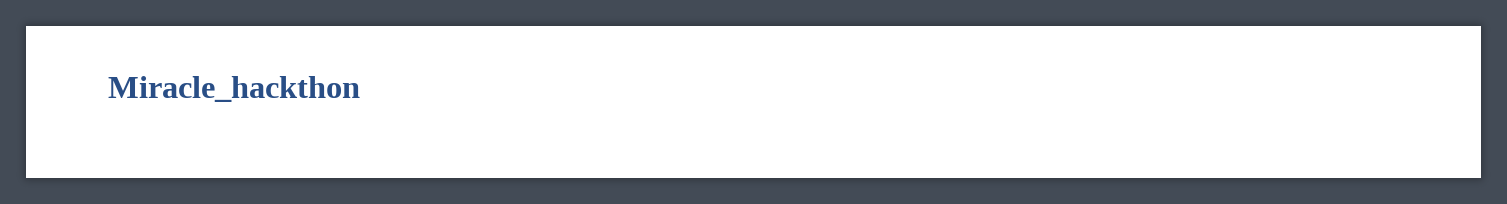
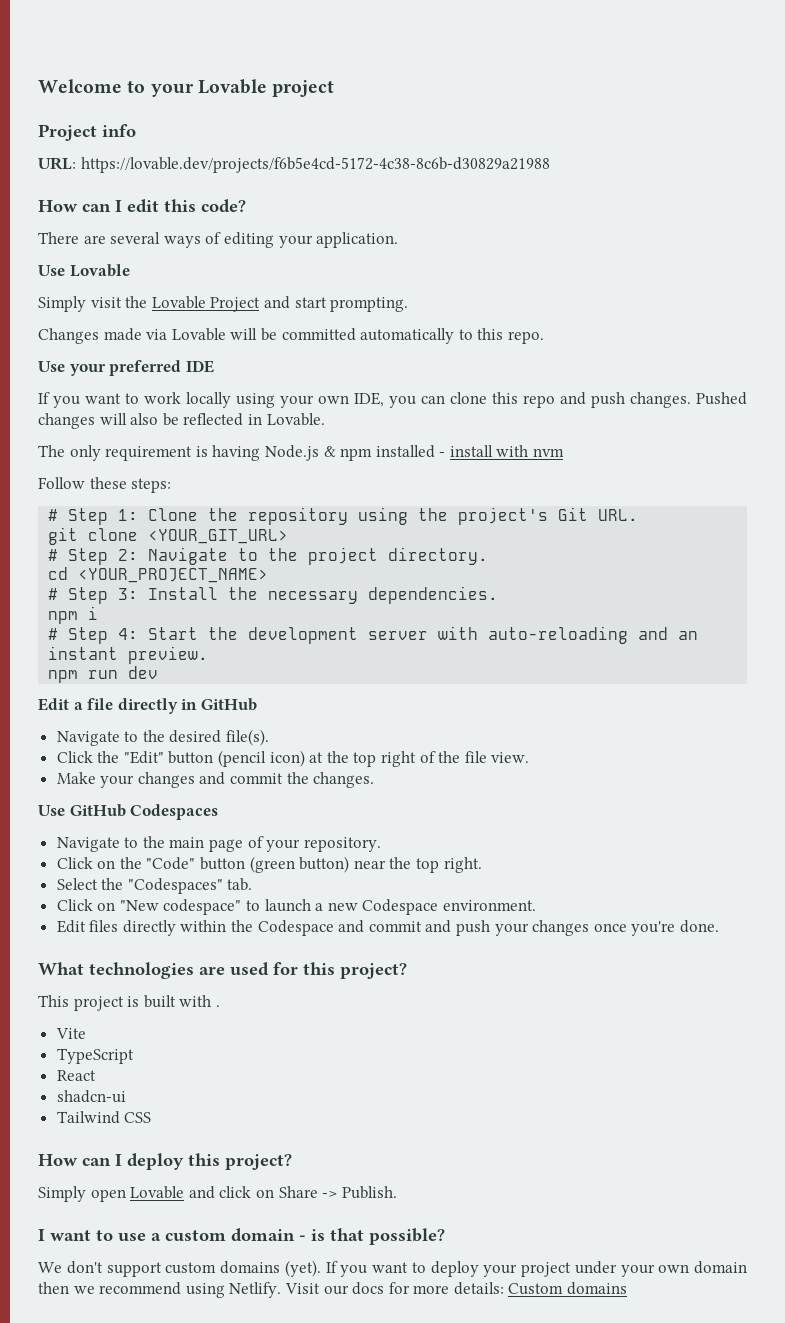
- Miracle_hackthon
+ Welcome to your Lovable project
+ Project info
+ URL: https://lovable.dev/projects/f6b5e4cd-5172-4c38-8c6b-d30829a21988
+ How can I edit this code?
+ There are several ways of editing your application.
+ Use Lovable
+ Simply visit the Lovable Project and start prompting.
+ Changes made via Lovable will be committed automatically to this repo.
+ Use your preferred IDE
+ If you want to work locally using your own IDE, you can clone this repo and push changes. Pushed changes will also be reflected in Lovable.
+ The only requirement is having Node.js & npm installed - install with nvm
+ Follow these steps:
+ # Step 1: Clone the repository using the project's Git URL.
+ git clone <YOUR_GIT_URL>
+ # Step 2: Navigate to the project directory.
+ cd <YOUR_PROJECT_NAME>
+ # Step 3: Install the necessary dependencies.
+ npm i
+ # Step 4: Start the development server with auto-reloading and an instant preview.
+ npm run dev
+ Edit a file directly in GitHub
+ Navigate to the desired file(s).
+ Click the "Edit" button (pencil icon) at the top right of the file view.
+ Make your changes and commit the changes.
+ Use GitHub Codespaces
+ Navigate to the main page of your repository.
+ Click on the "Code" button (green button) near the top right.
+ Select the "Codespaces" tab.
+ Click on "New codespace" to launch a new Codespace environment.
+ Edit files directly within the Codespace and commit and push your changes once you're done.
+ What technologies are used for this project?
+ This project is built with .
+ Vite
+ TypeScript
+ React
+ shadcn-ui
+ Tailwind CSS
+ How can I deploy this project?
+ Simply open Lovable and click on Share -> Publish.
+ I want to use a custom domain - is that possible?
+ We don't support custom domains (yet). If you want to deploy your project under your own domain then we recommend using Netlify. Visit our docs for more details: Custom domains

